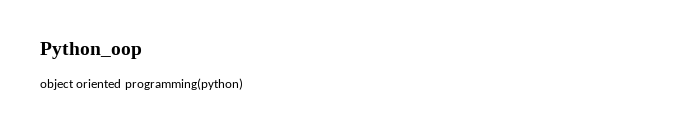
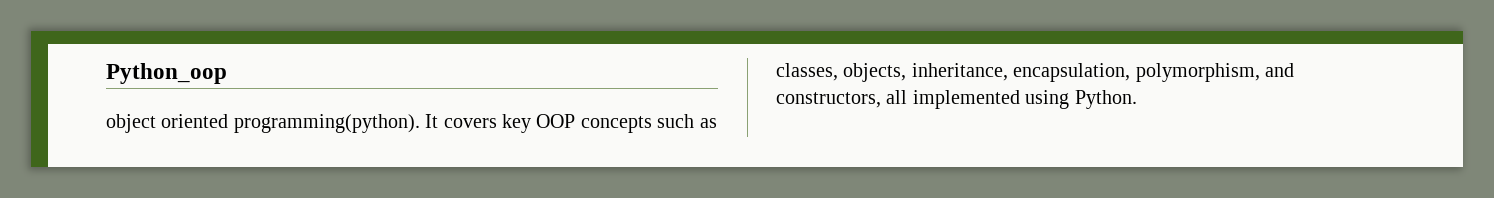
- object oriented programming(python)
+ object oriented programming(python). It covers key OOP concepts such as classes, objects, inheritance, encapsulation, polymorphism, and constructors, all implemented using Python.

